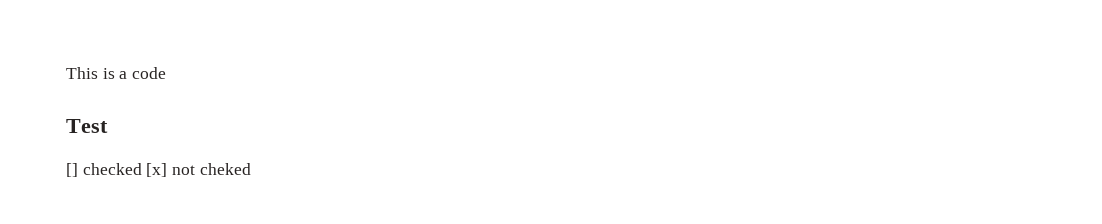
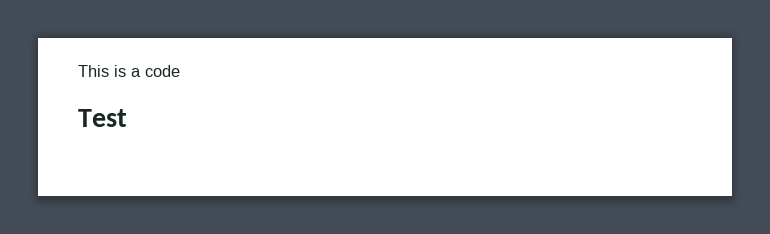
- [] checked [x] not cheked

